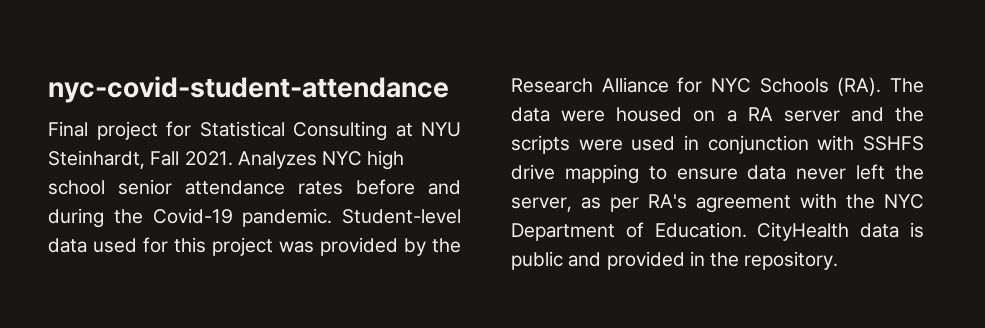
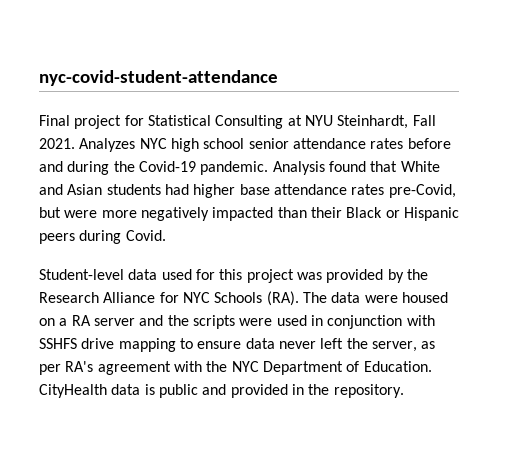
- Analyzes NYC high school senior attendance rates before and during the Covid-19 pandemic. Student-level data used for this project was provided by the Research Alliance for NYC Schools (RA). The data were housed on a RA server and the scripts were used in conjunction with SSHFS drive mapping to ensure data never left the server, as per RA's agreement with the NYC Department of Education.
+ Analyzes NYC high school senior attendance rates before and during the Covid-19 pandemic. Analysis found that White and Asian students had higher base attendance rates pre-Covid, but were more negatively impacted than their Black or Hispanic peers during Covid.
+ Student-level data used for this project was provided by the Research Alliance for NYC Schools (RA). The data were housed on a RA server and the scripts were used in conjunction with SSHFS drive mapping to ensure data never left the server, as per RA's agreement with the NYC Department of Education.

